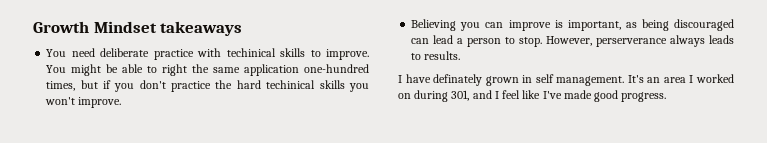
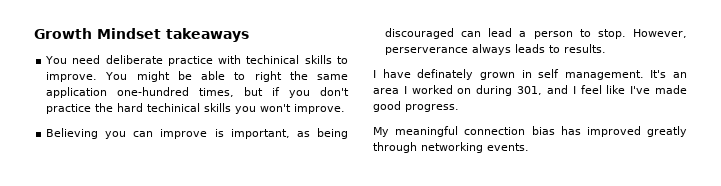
+ My meaningful connection bias has improved greatly through networking events.

